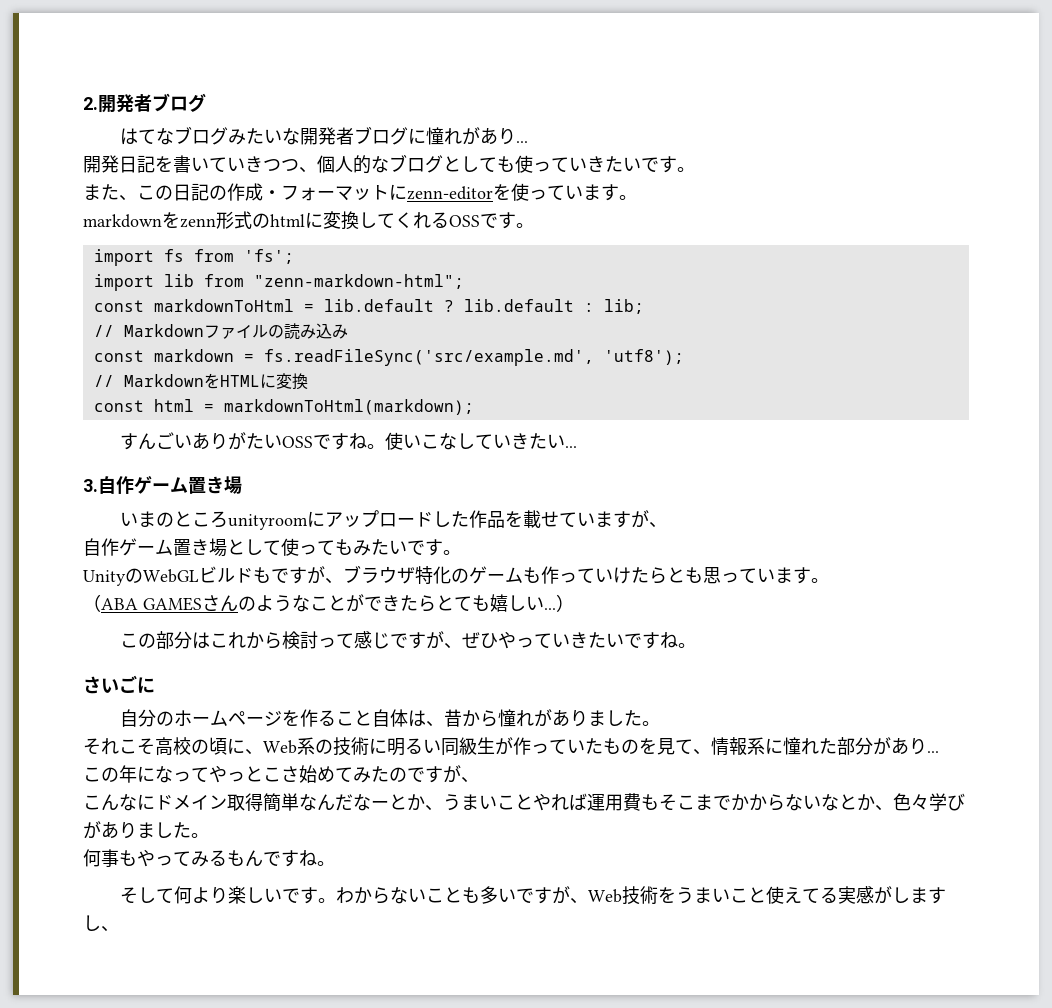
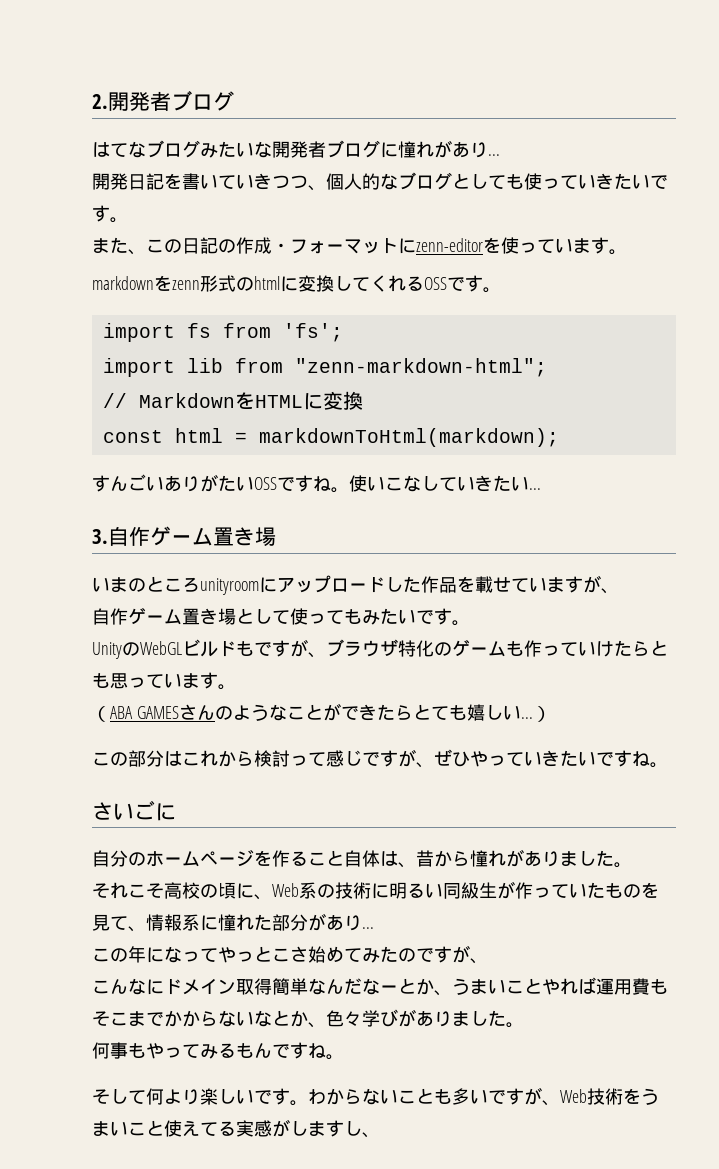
- const markdownToHtml = lib.default ? lib.default : lib;
- // Markdownファイルの読み込み
- const markdown = fs.readFileSync('src/example.md', 'utf8');

